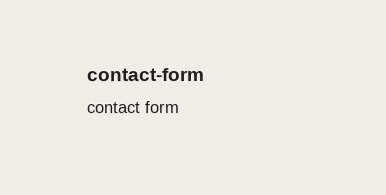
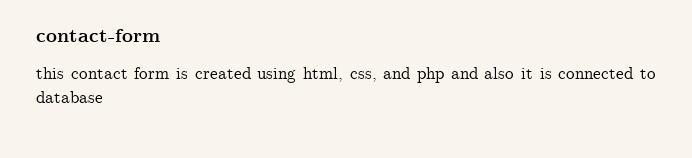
- contact form
+ this contact form is created using html, css, and php and also it is connected to database

